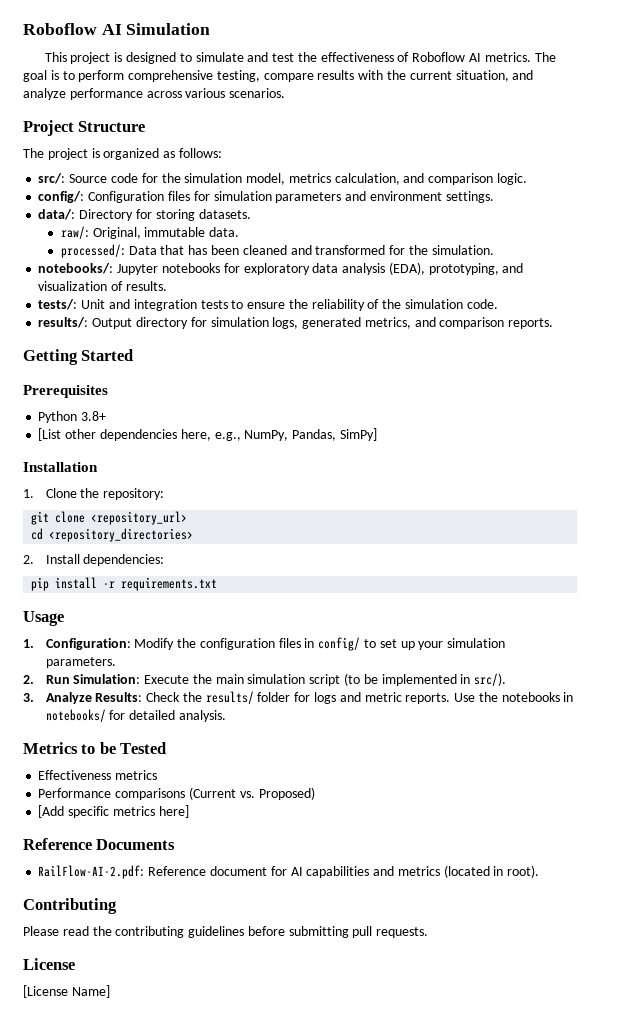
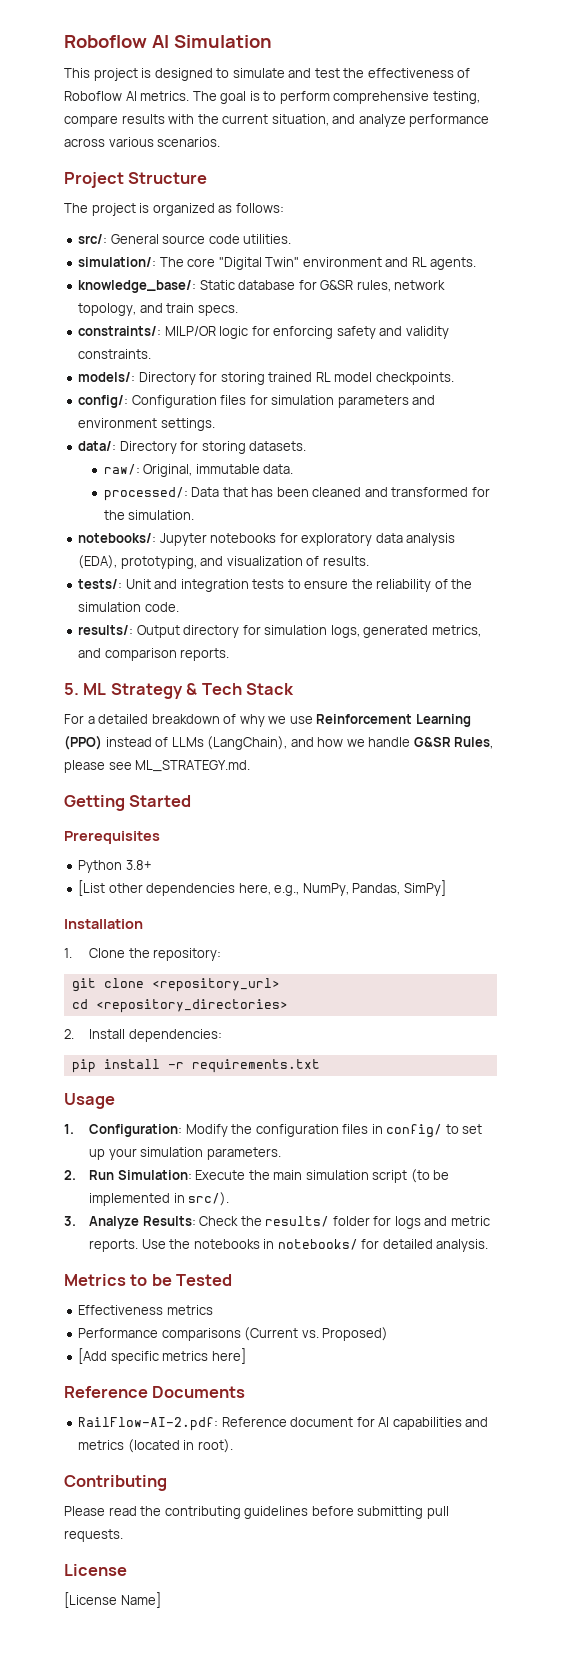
- src/: Source code for the simulation model, metrics calculation, and comparison logic.
+ src/: General source code utilities.
+ simulation/: The core "Digital Twin" environment and RL agents.
+ knowledge_base/: Static database for G&SR rules, network topology, and train specs.
+ constraints/: MILP/OR logic for enforcing safety and validity constraints.
+ models/: Directory for storing trained RL model checkpoints.
+ 5. ML Strategy & Tech Stack
+ For a detailed breakdown of why we use Reinforcement Learning (PPO) instead of LLMs (LangChain), and how we handle G&SR Rules, please see ML_STRATEGY.md.

